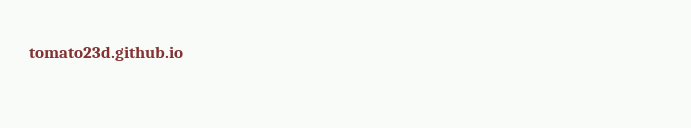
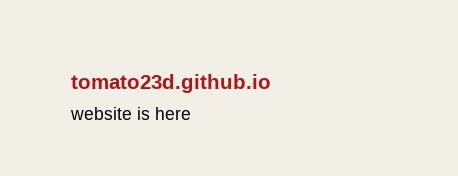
+ website is here

